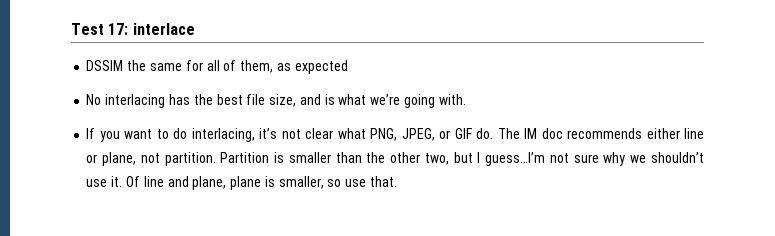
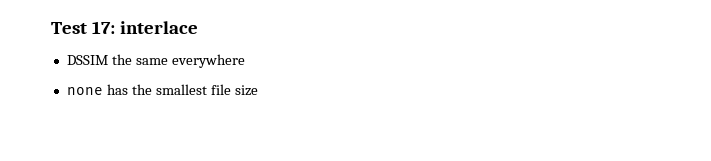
- DSSIM the same for all of them, as expected
- No interlacing has the best file size, and is what we’re going with.
- If you want to do interlacing, it’s not clear what PNG, JPEG, or GIF do. The IM doc recommends either line or plane, not partition. Partition is smaller than the other two, but I guess…I’m not sure why we shouldn’t use it. Of line and plane, plane is smaller, so use that.
+ DSSIM the same everywhere
+ none has the smallest file size

